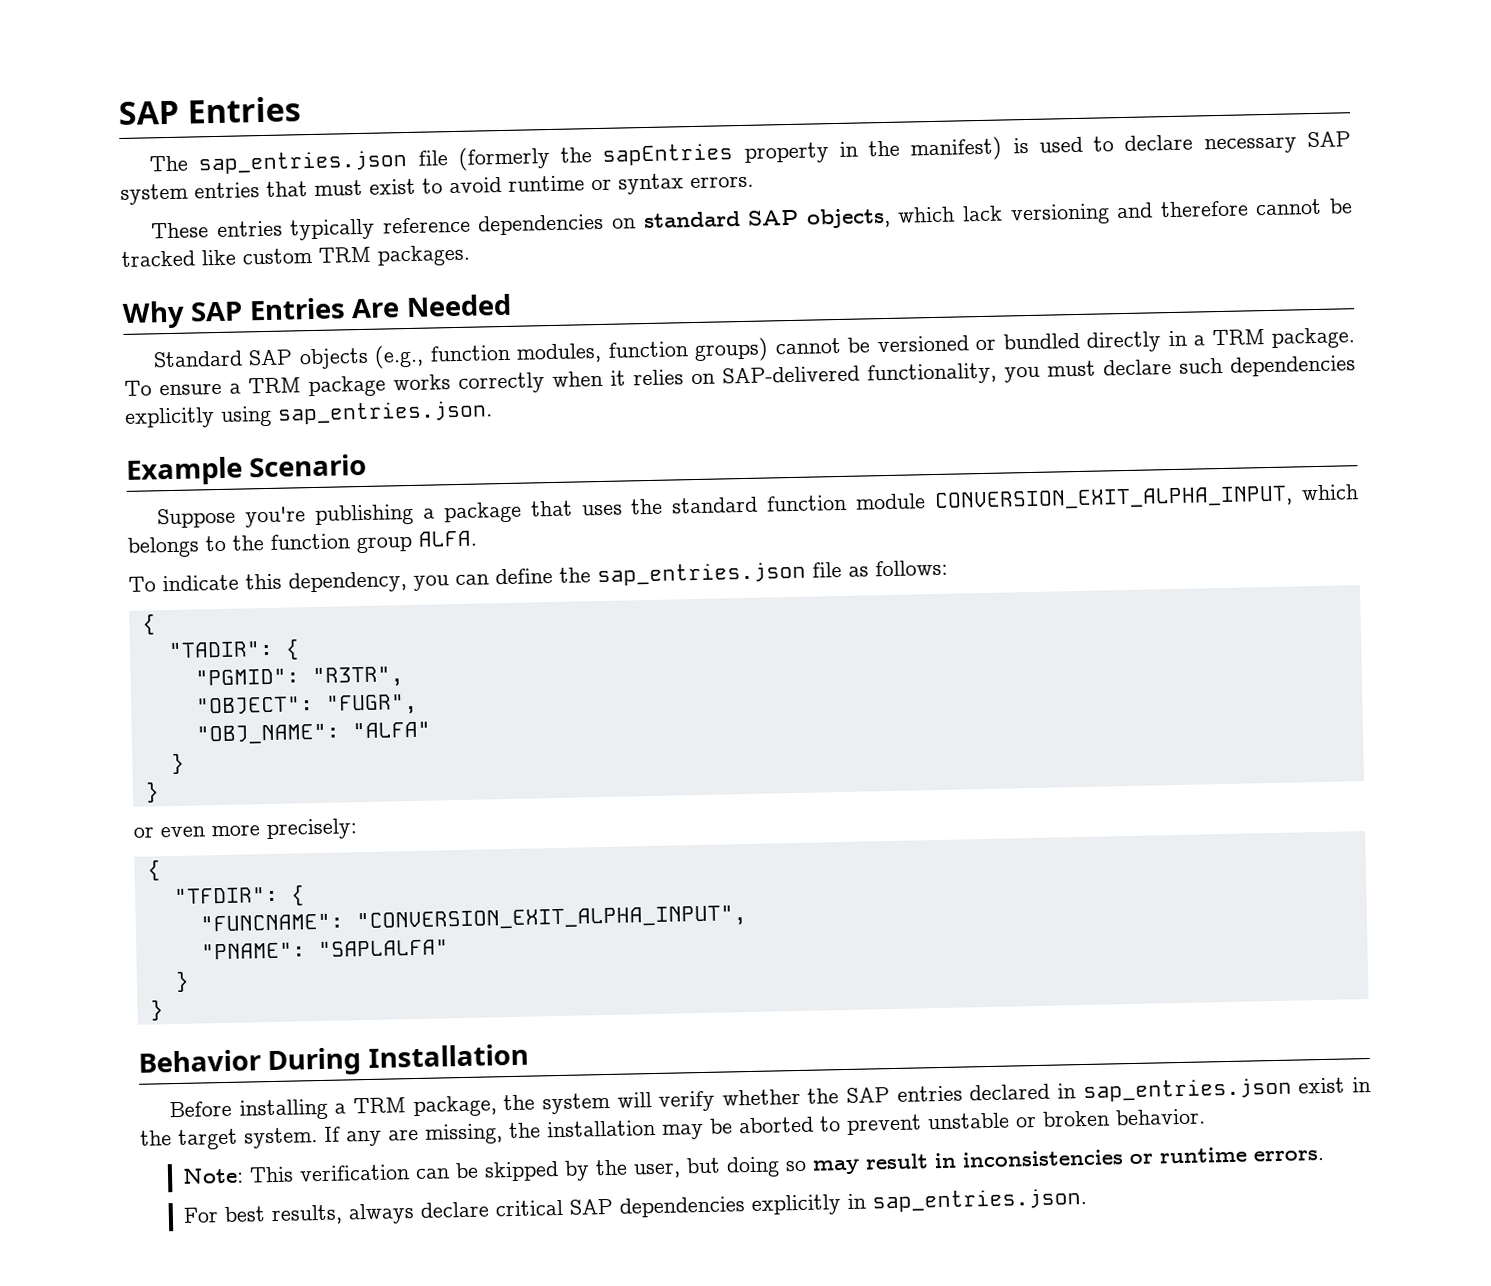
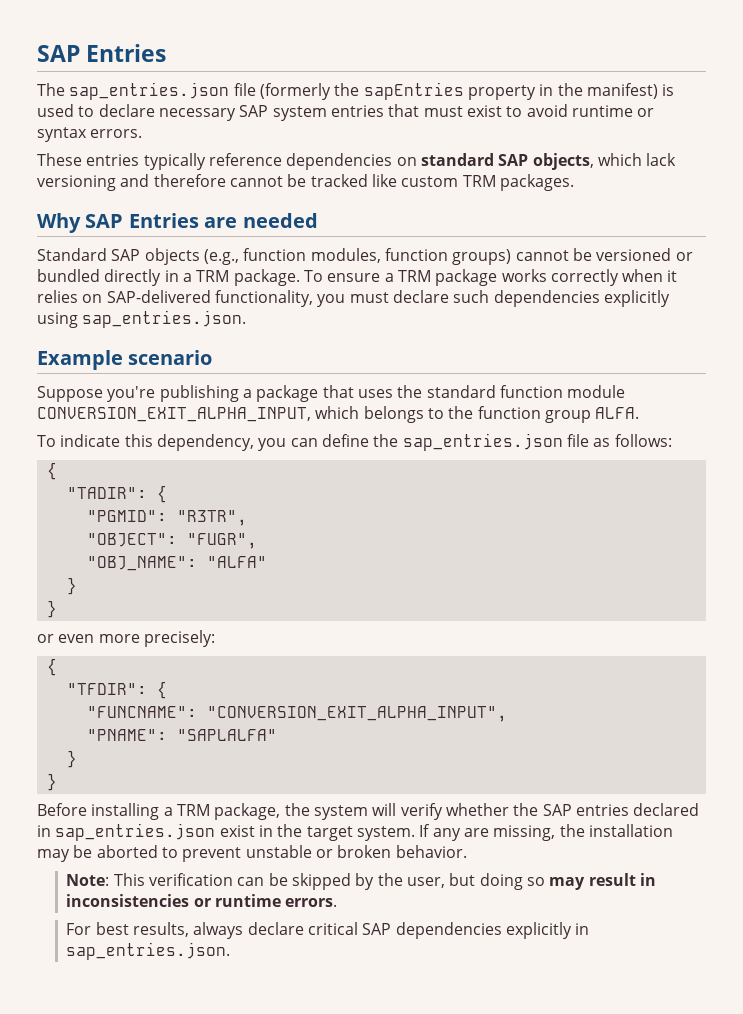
- Why SAP Entries Are Needed
+ Why SAP Entries are needed
- Example Scenario
+ Example scenario
- Behavior During Installation

